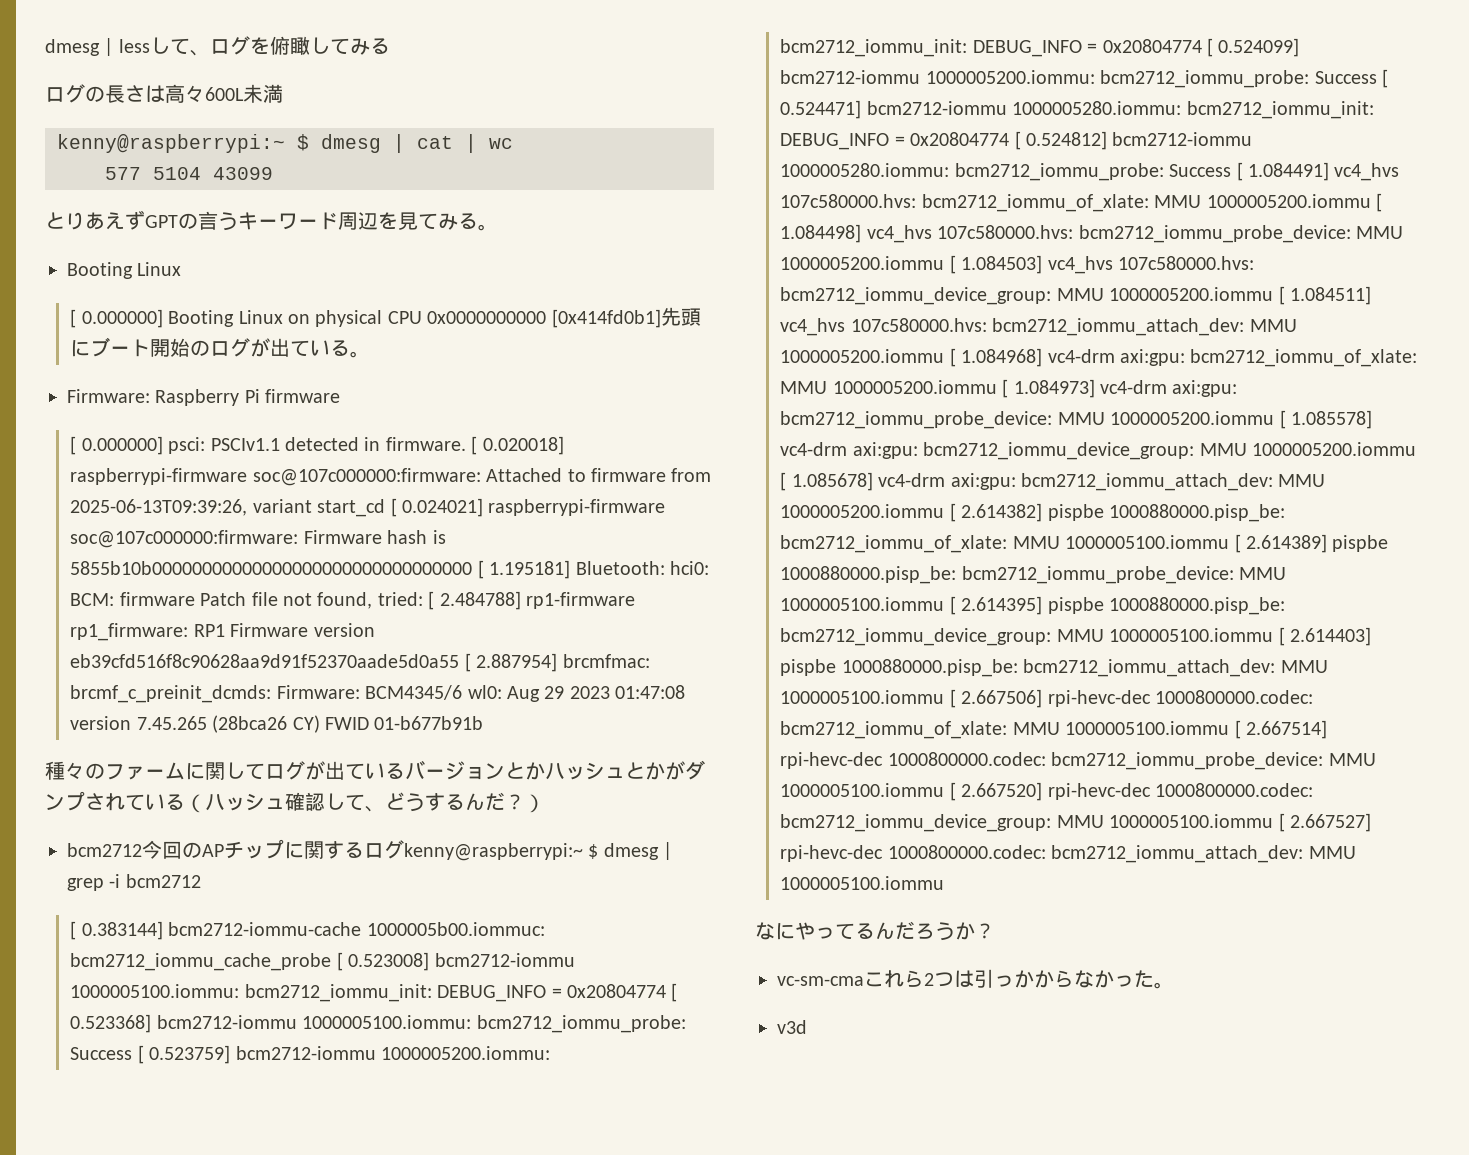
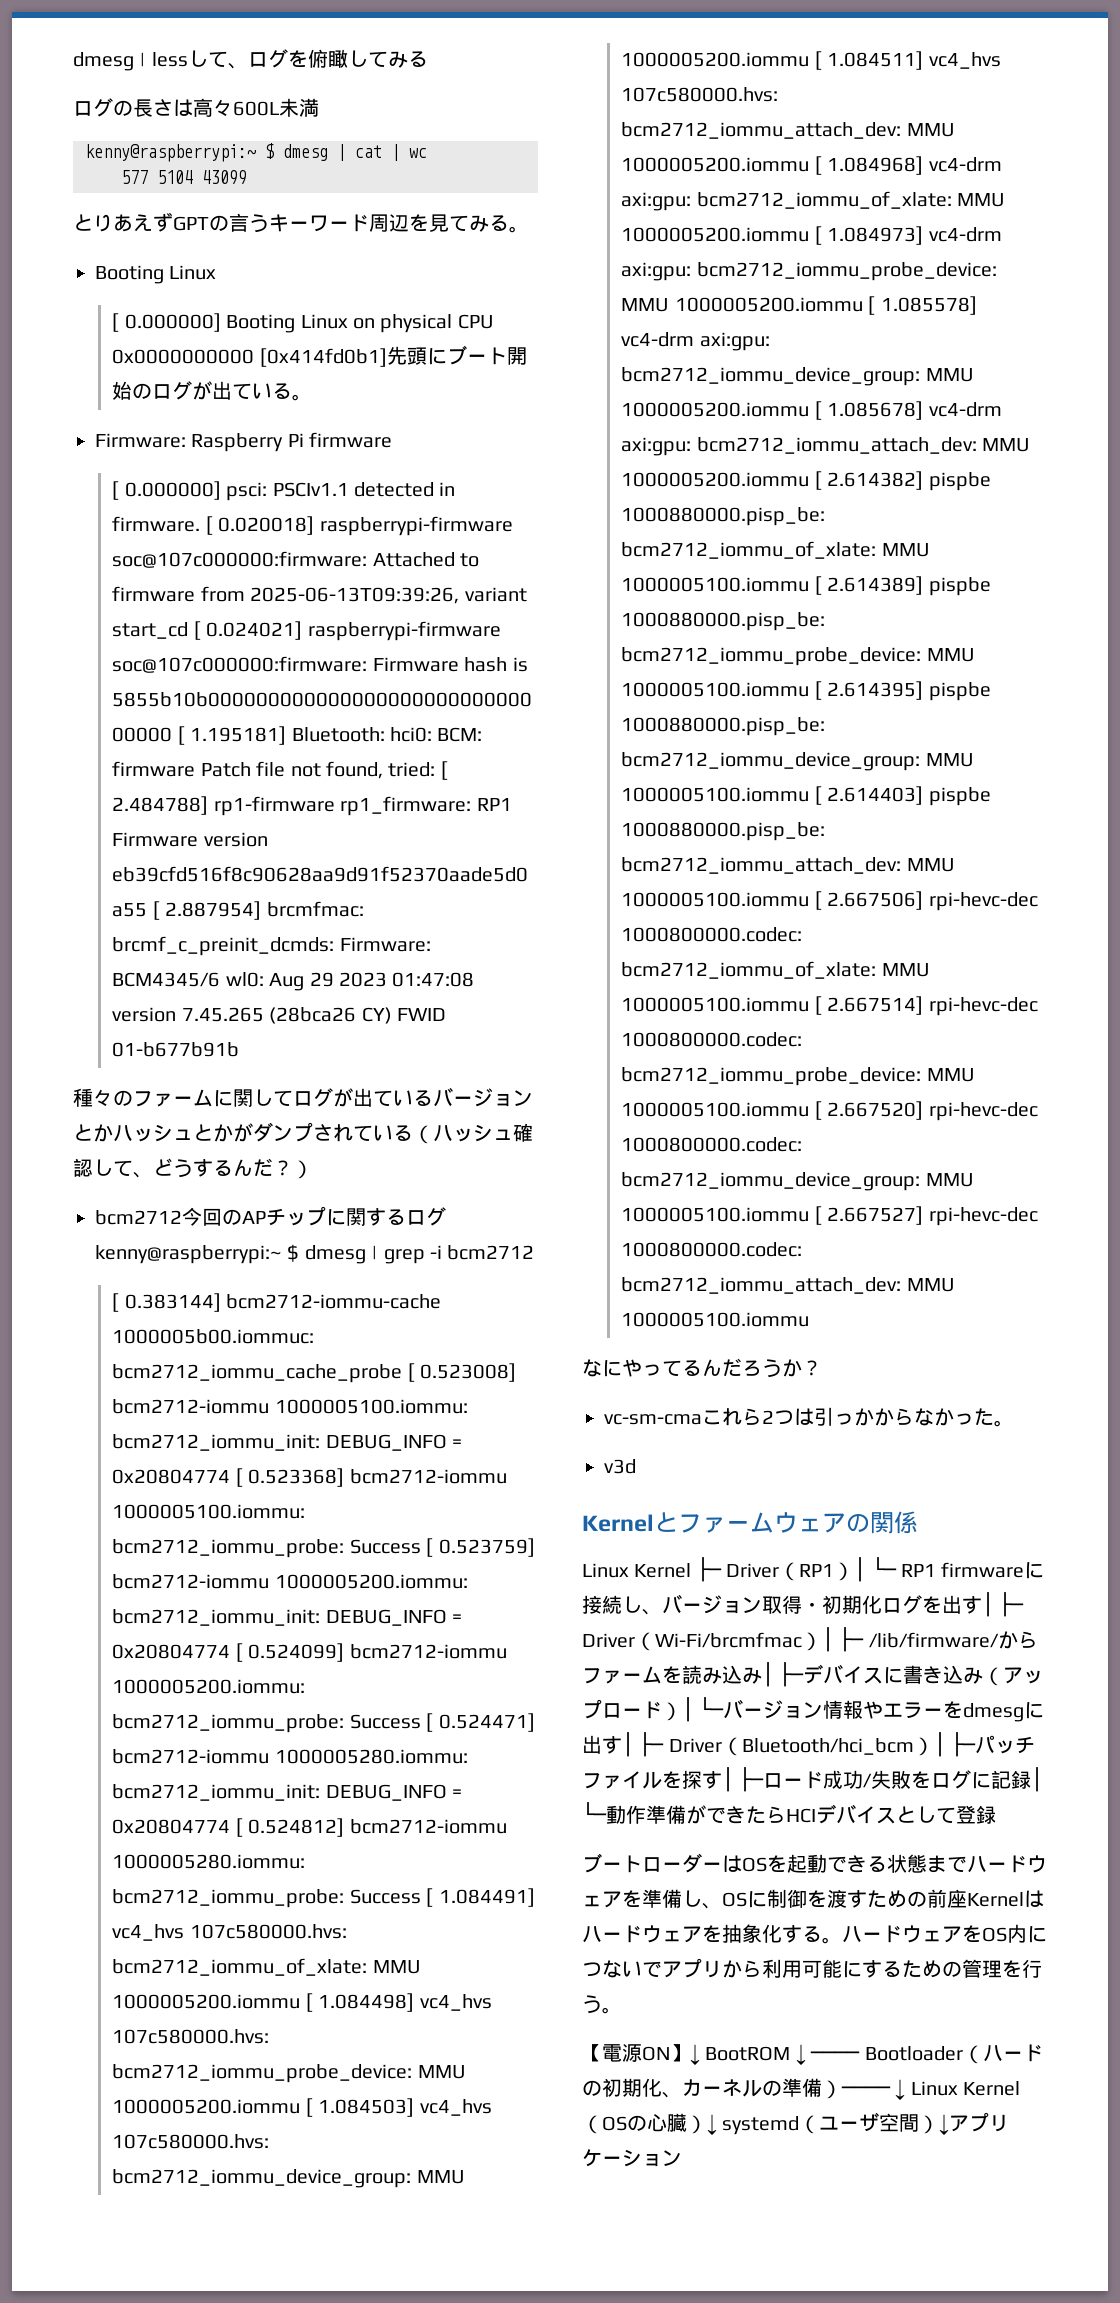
+ Kernelとファームウェアの関係
+ Linux Kernel ├─ Driver（RP1）│ └─ RP1 firmwareに接続し、バージョン取得・初期化ログを出す│ ├─ Driver（Wi-Fi/brcmfmac）│ ├─ /lib/firmware/からファームを読み込み│ ├─デバイスに書き込み（アップロード）│ └─バージョン情報やエラーをdmesgに出す│ ├─ Driver（Bluetooth/hci_bcm）│ ├─パッチファイルを探す│ ├─ロード成功/失敗をログに記録│ └─動作準備ができたらHCIデバイスとして登録
+ ブートローダーはOSを起動できる状態までハードウェアを準備し、OSに制御を渡すための前座Kernelはハードウェアを抽象化する。ハードウェアをOS内につないでアプリから利用可能にするための管理を行う。
+ 【電源ON】↓ BootROM ↓ ──── Bootloader（ハードの初期化、カーネルの準備）──── ↓ Linux Kernel（OSの心臓）↓ systemd（ユーザ空間）↓アプリケーション

